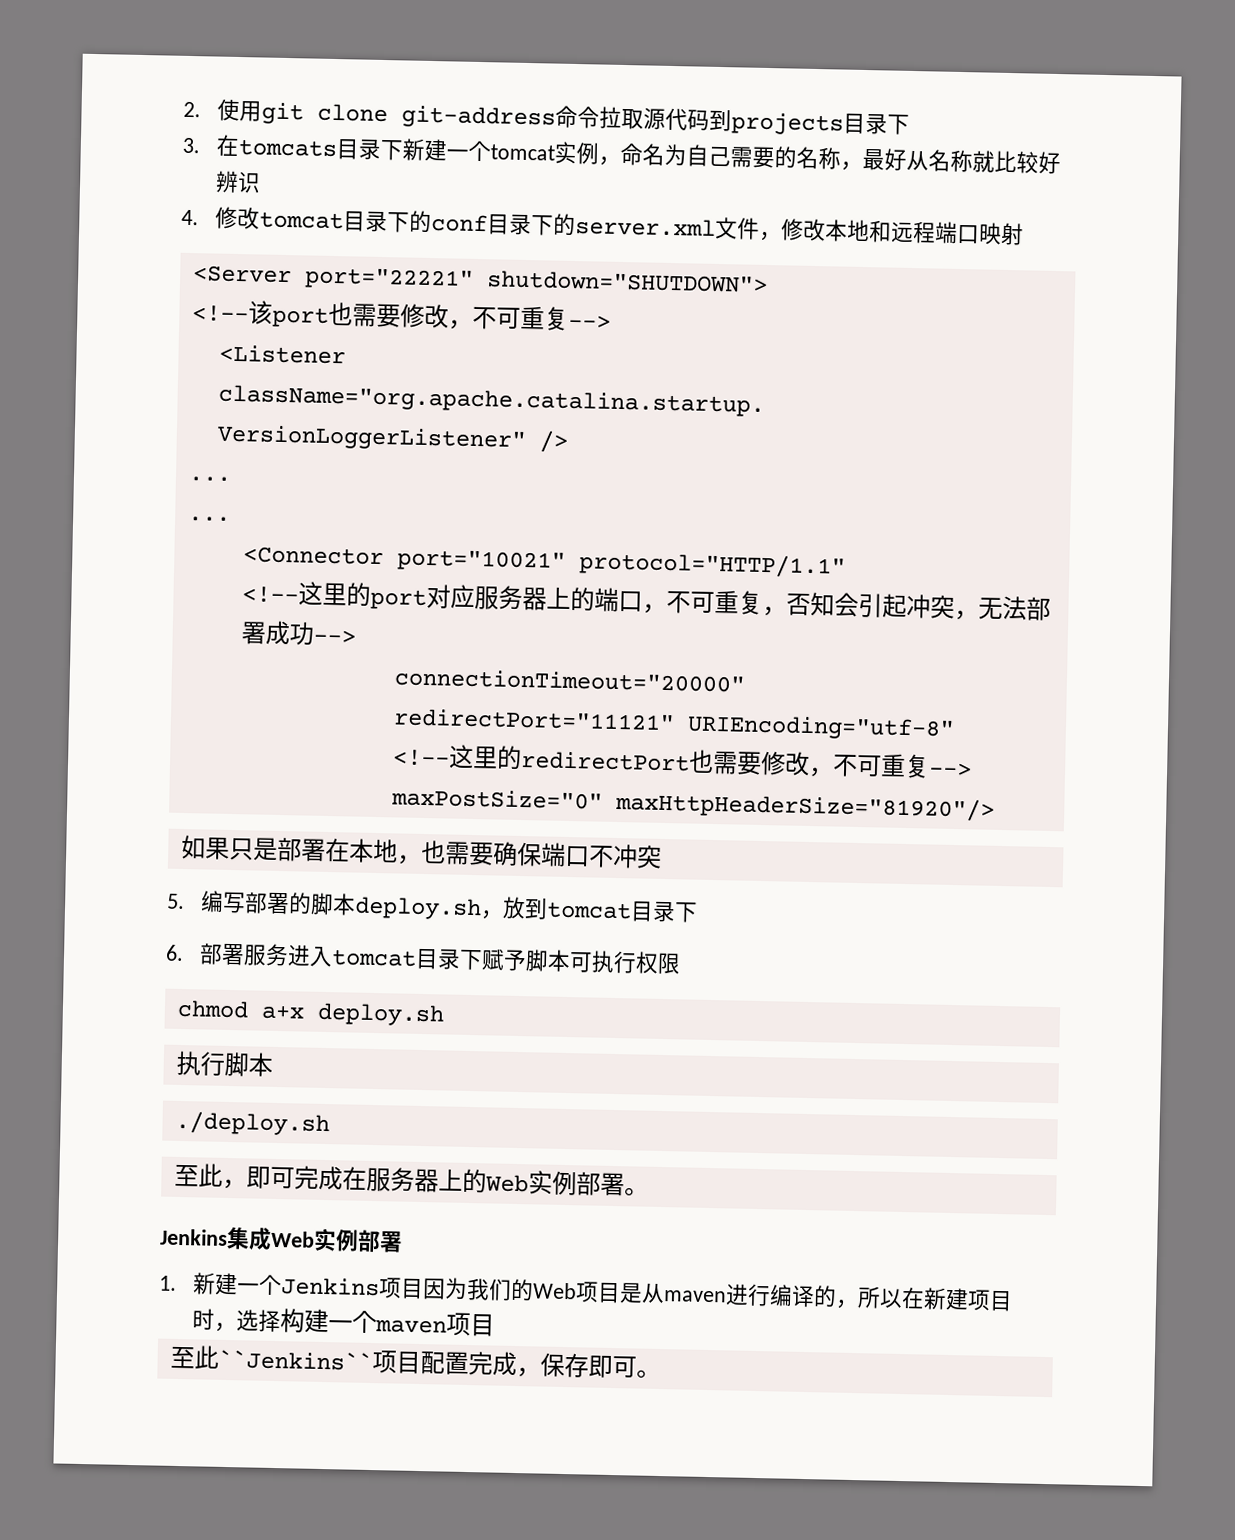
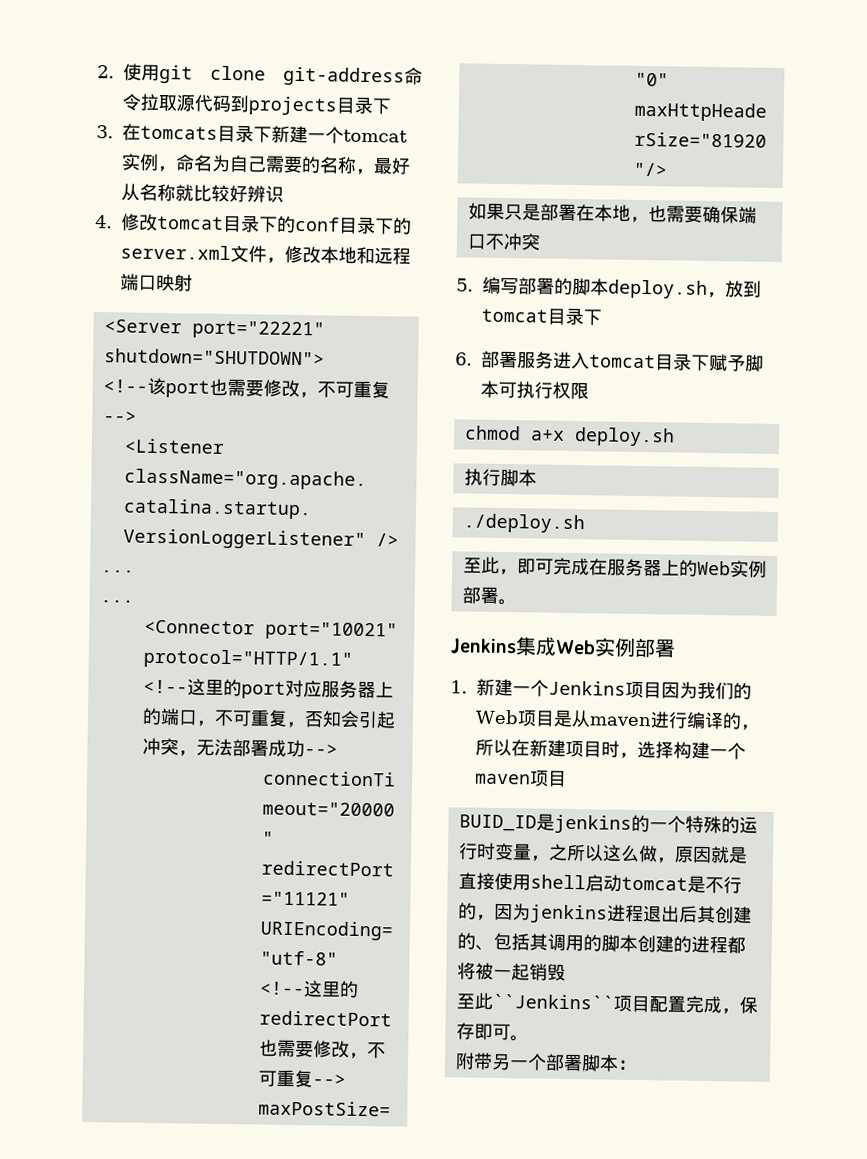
+ BUID_ID是jenkins的一个特殊的运行时变量，之所以这么做，原因就是直接使用shell启动tomcat是不行的，因为jenkins进程退出后其创建的、包括其调用的脚本创建的进程都将被一起销毁
+ 附带另一个部署脚本：

